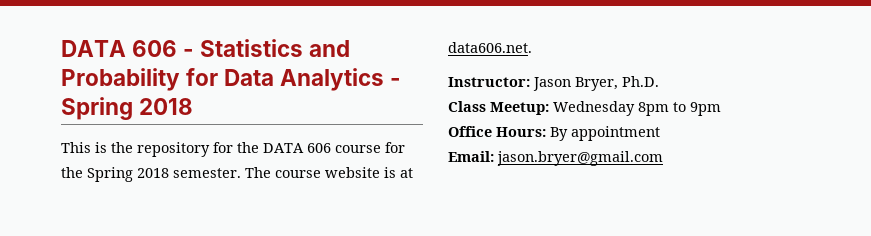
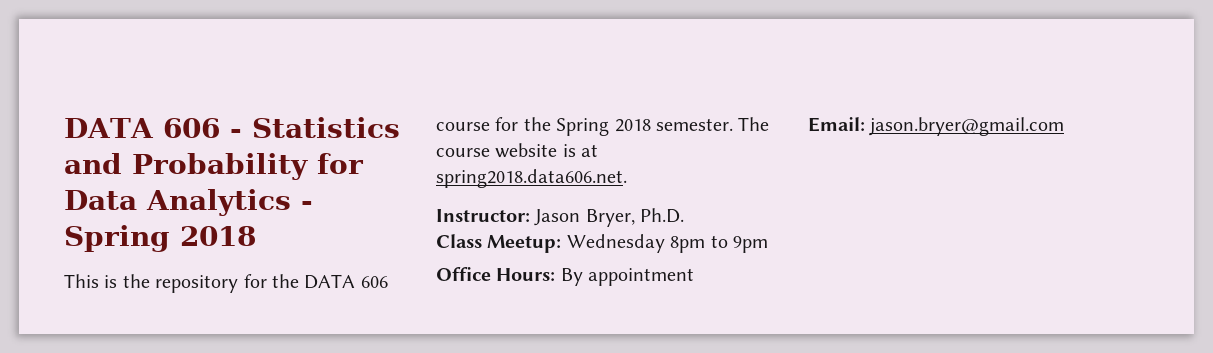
- The course website is at data606.net.
+ The course website is at spring2018.data606.net.

